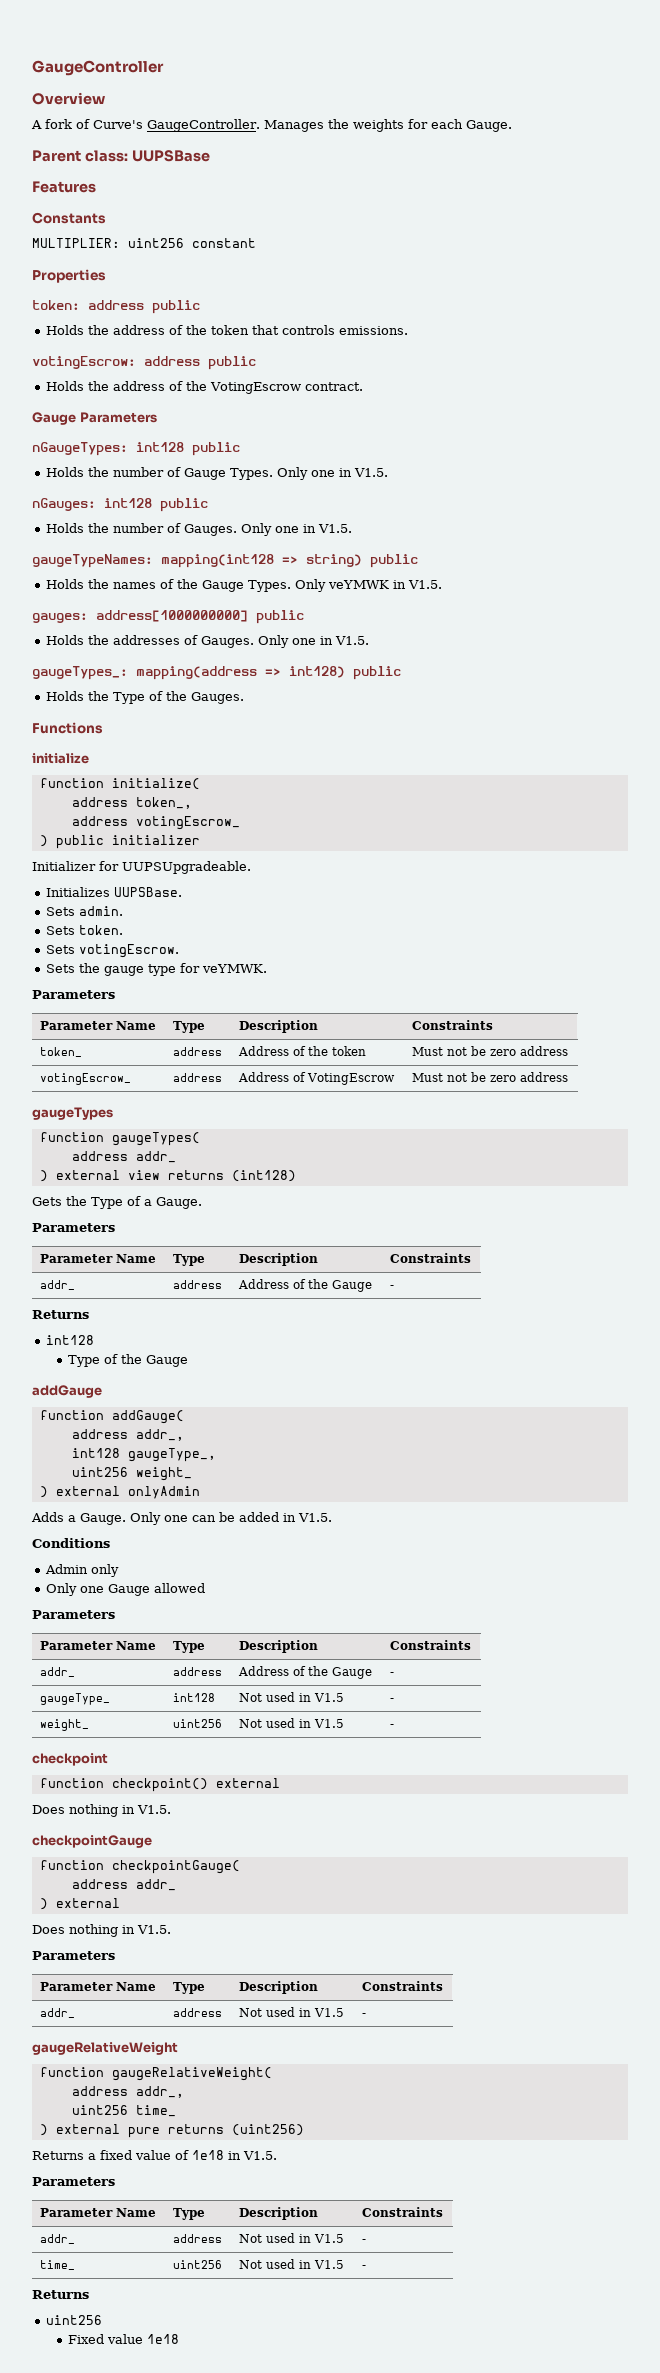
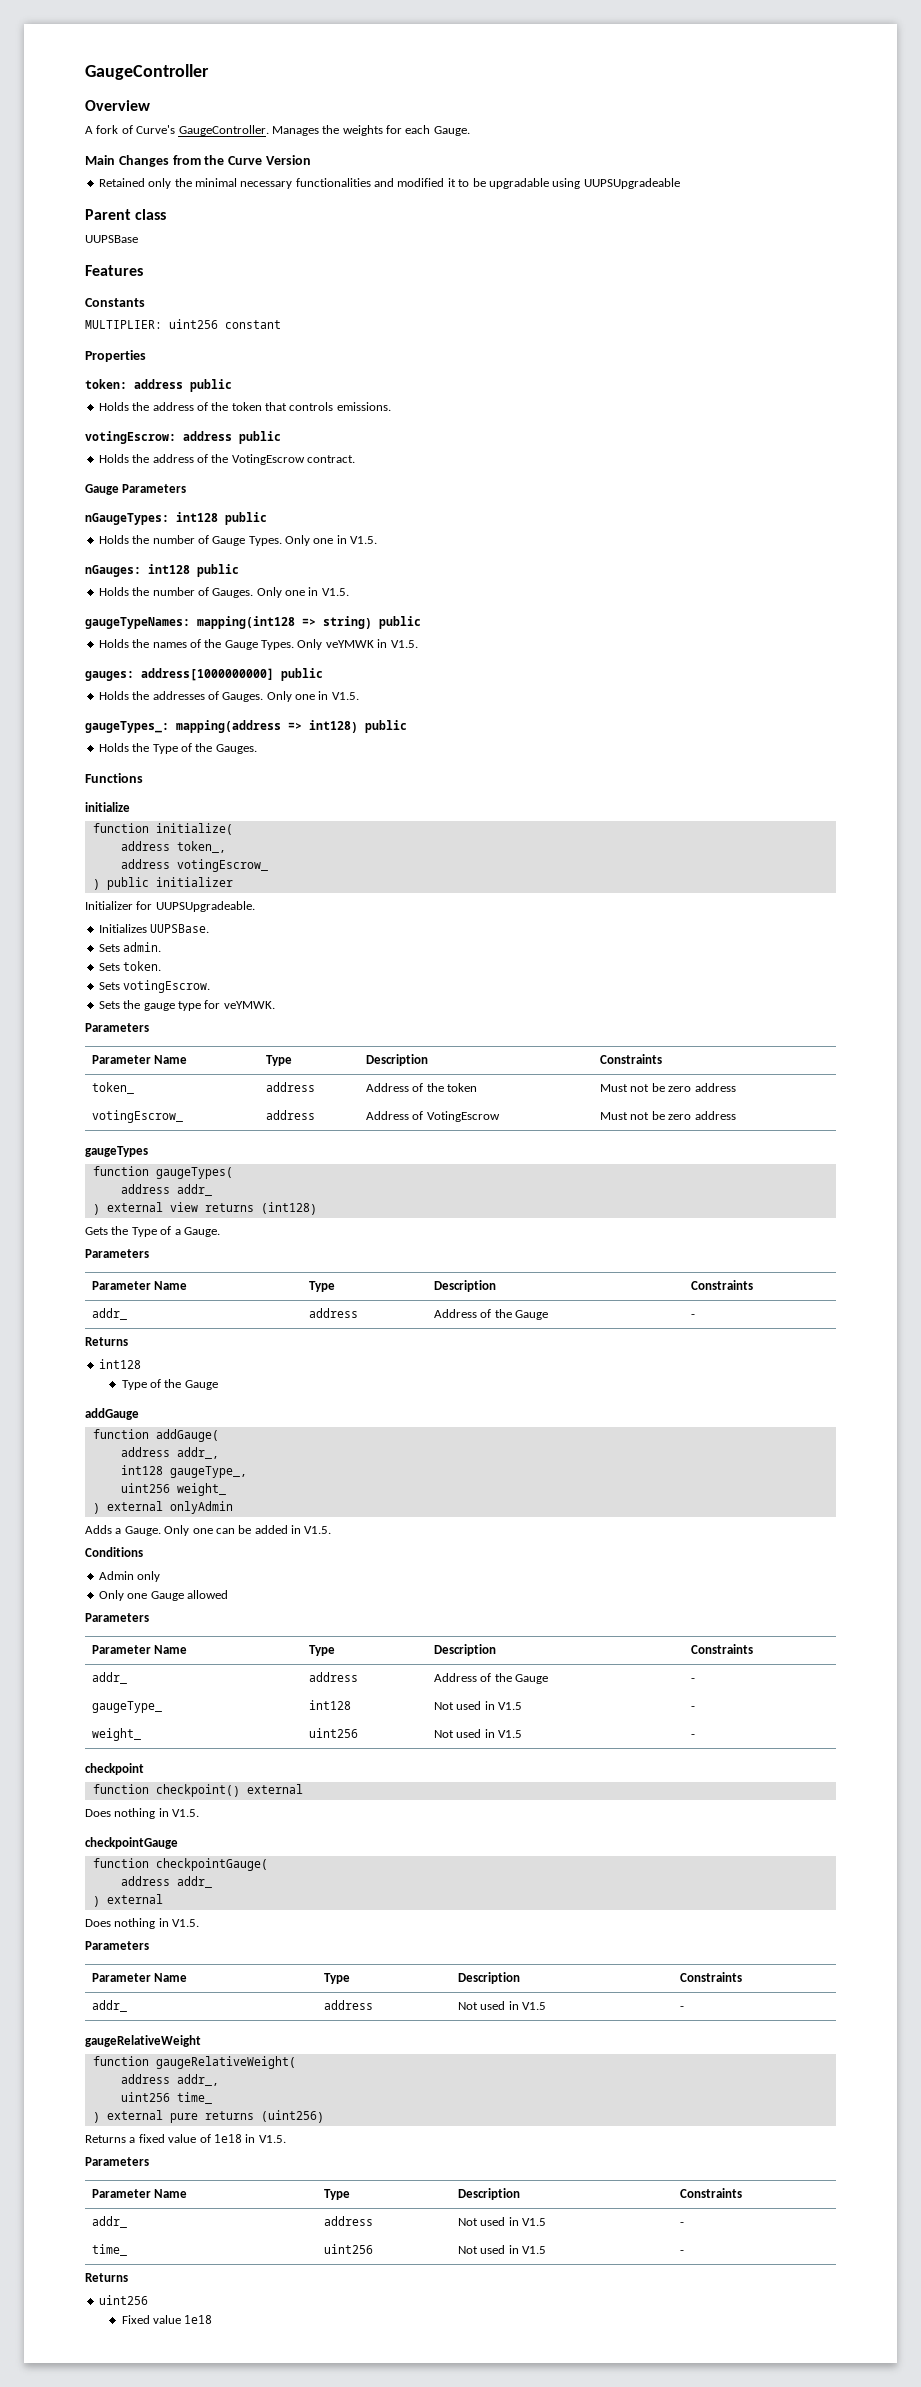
+ Main Changes from the Curve Version
+ Retained only the minimal necessary functionalities and modified it to be upgradable using UUPSUpgradeable
- Parent class: UUPSBase
+ Parent class
+ UUPSBase

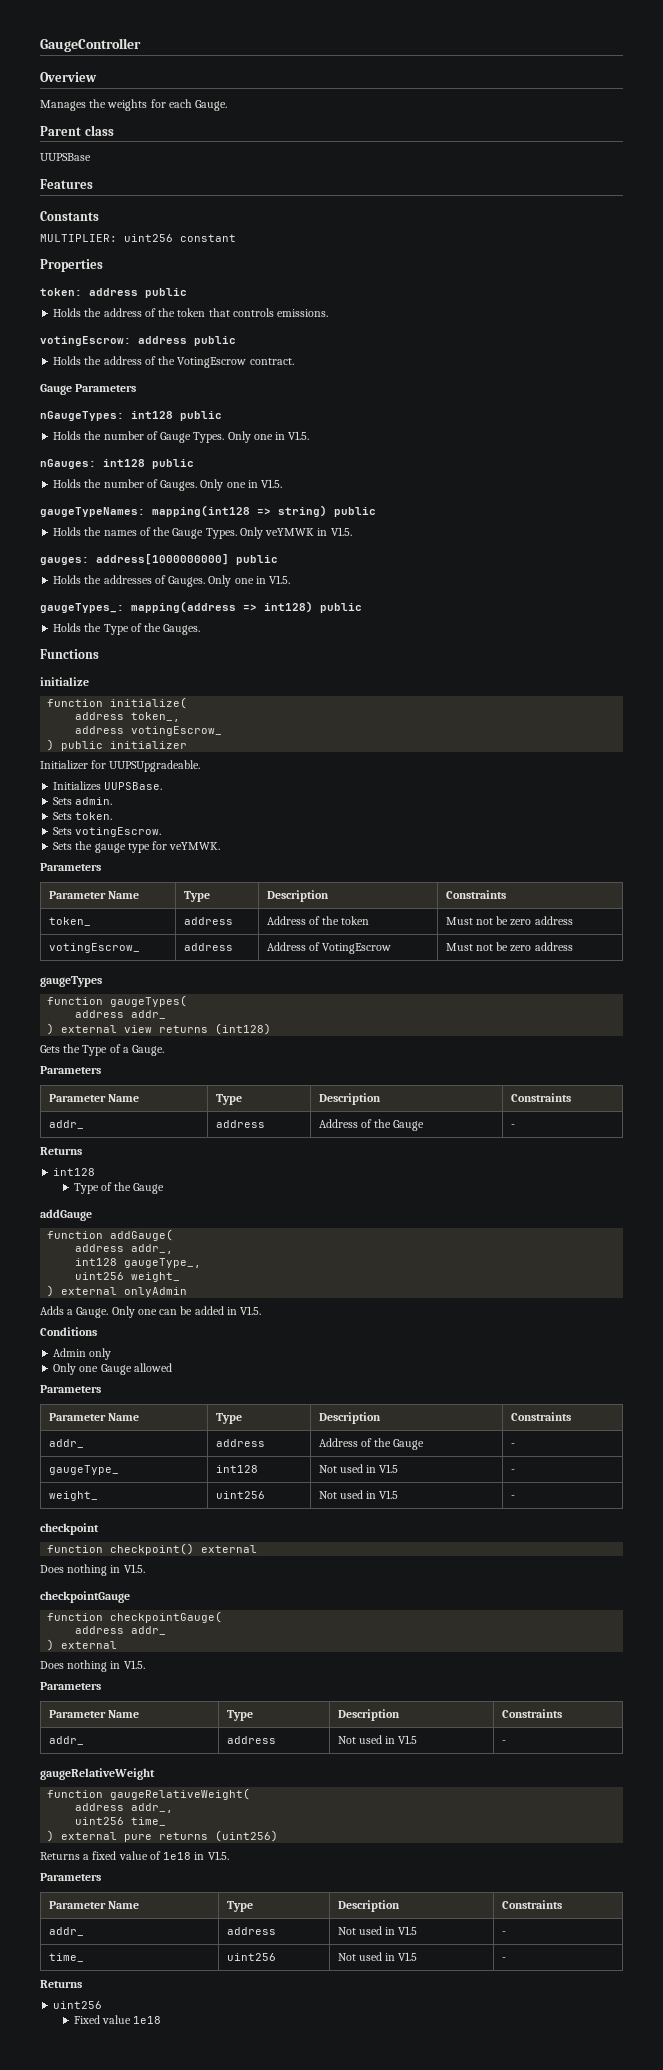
- A fork of Curve's GaugeController.
- Main Changes from the Curve Version
- Retained only the minimal necessary functionalities and modified it to be upgradable using UUPSUpgradeable

